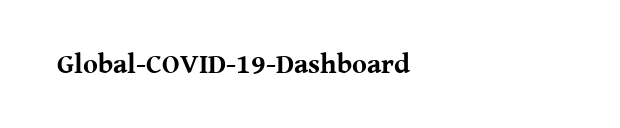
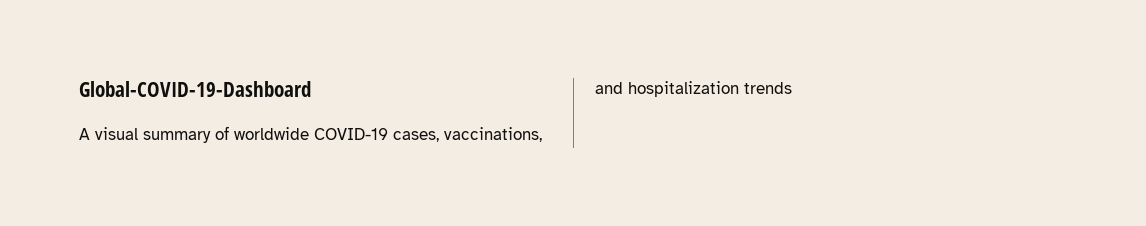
+ A visual summary of worldwide COVID-19 cases, vaccinations, and hospitalization trends

